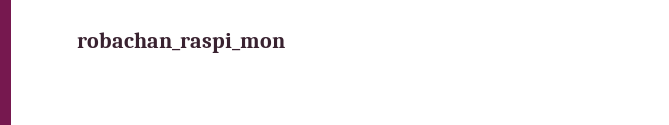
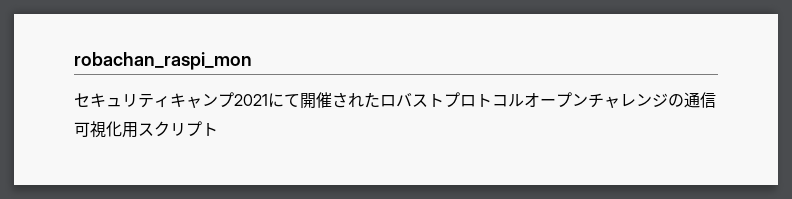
+ セキュリティキャンプ2021にて開催されたロバストプロトコルオープンチャレンジの通信可視化用スクリプト

